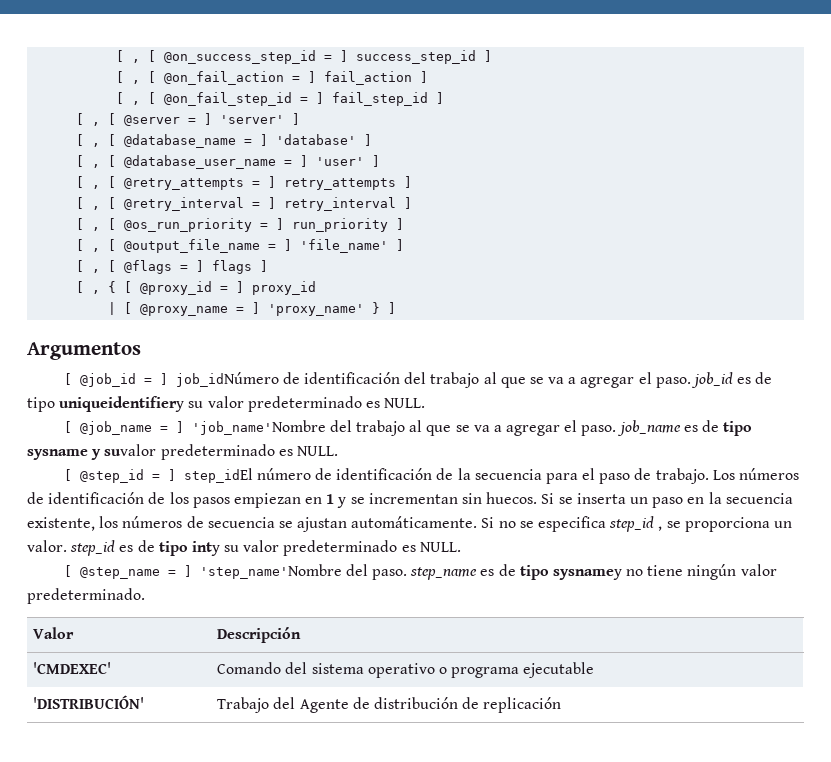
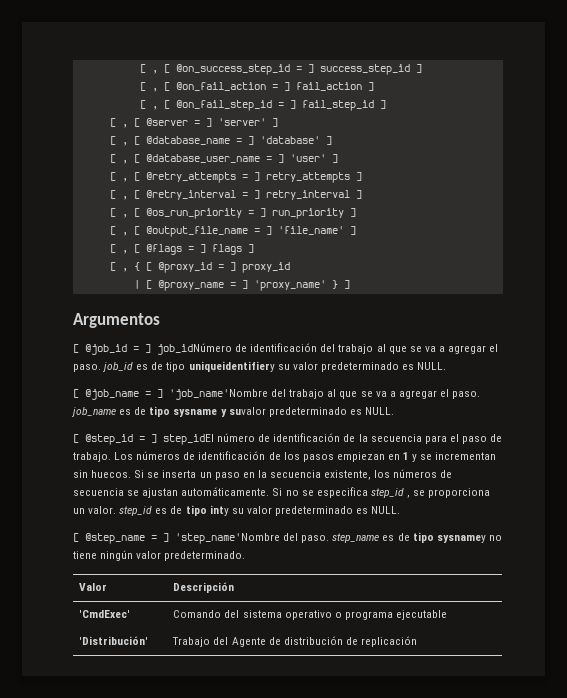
- 'CMDEXEC' | Comando del sistema operativo o programa ejecutable
+ 'CmdExec' | Comando del sistema operativo o programa ejecutable
- 'DISTRIBUCIÓN' | Trabajo del Agente de distribución de replicación
+ 'Distribución' | Trabajo del Agente de distribución de replicación

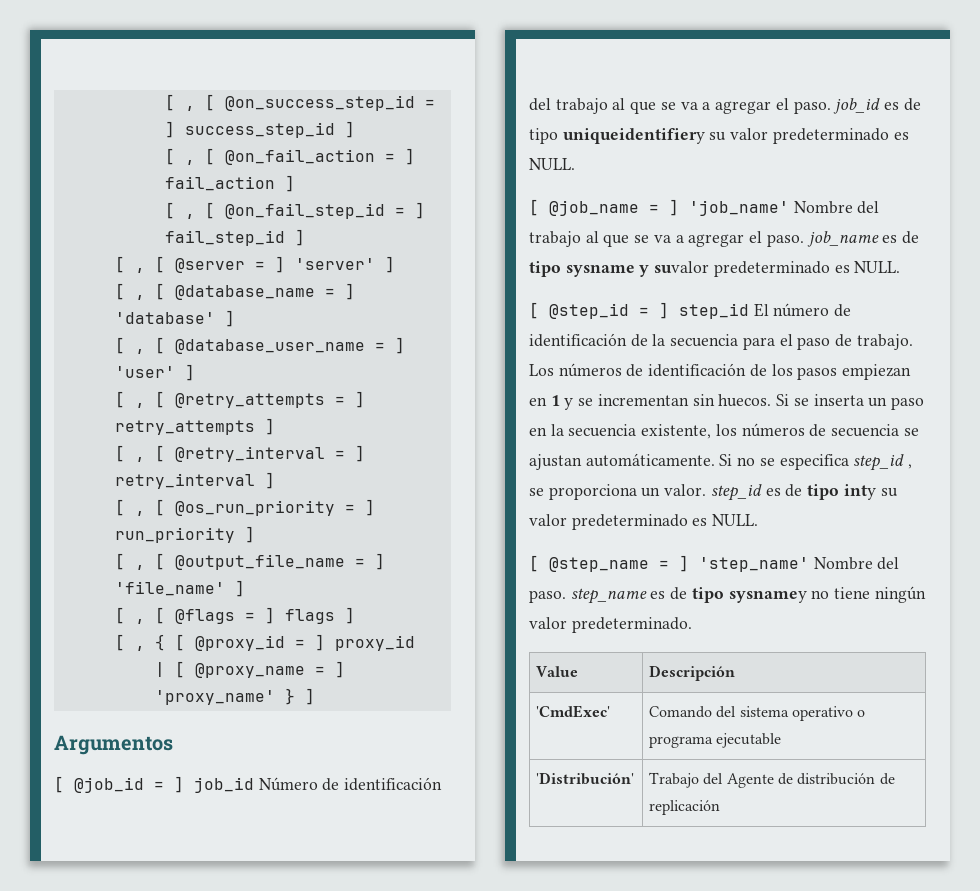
- [ @job_id = ] job_idNúmero de identificación del trabajo al que se va a agregar el paso. job_id es de tipo uniqueidentifiery su valor predeterminado es NULL.
+ [ @job_id = ] job_id Número de identificación del trabajo al que se va a agregar el paso. job_id es de tipo uniqueidentifiery su valor predeterminado es NULL.
- [ @job_name = ] 'job_name'Nombre del trabajo al que se va a agregar el paso. job_name es de tipo sysname y suvalor predeterminado es NULL.
+ [ @job_name = ] 'job_name' Nombre del trabajo al que se va a agregar el paso. job_name es de tipo sysname y suvalor predeterminado es NULL.
- [ @step_id = ] step_idEl número de identificación de la secuencia para el paso de trabajo.
+ [ @step_id = ] step_id El número de identificación de la secuencia para el paso de trabajo.
- [ @step_name = ] 'step_name'Nombre del paso. step_name es de tipo sysnamey no tiene ningún valor predeterminado.
+ [ @step_name = ] 'step_name' Nombre del paso. step_name es de tipo sysnamey no tiene ningún valor predeterminado.
- Valor | Descripción
+ Value | Descripción

